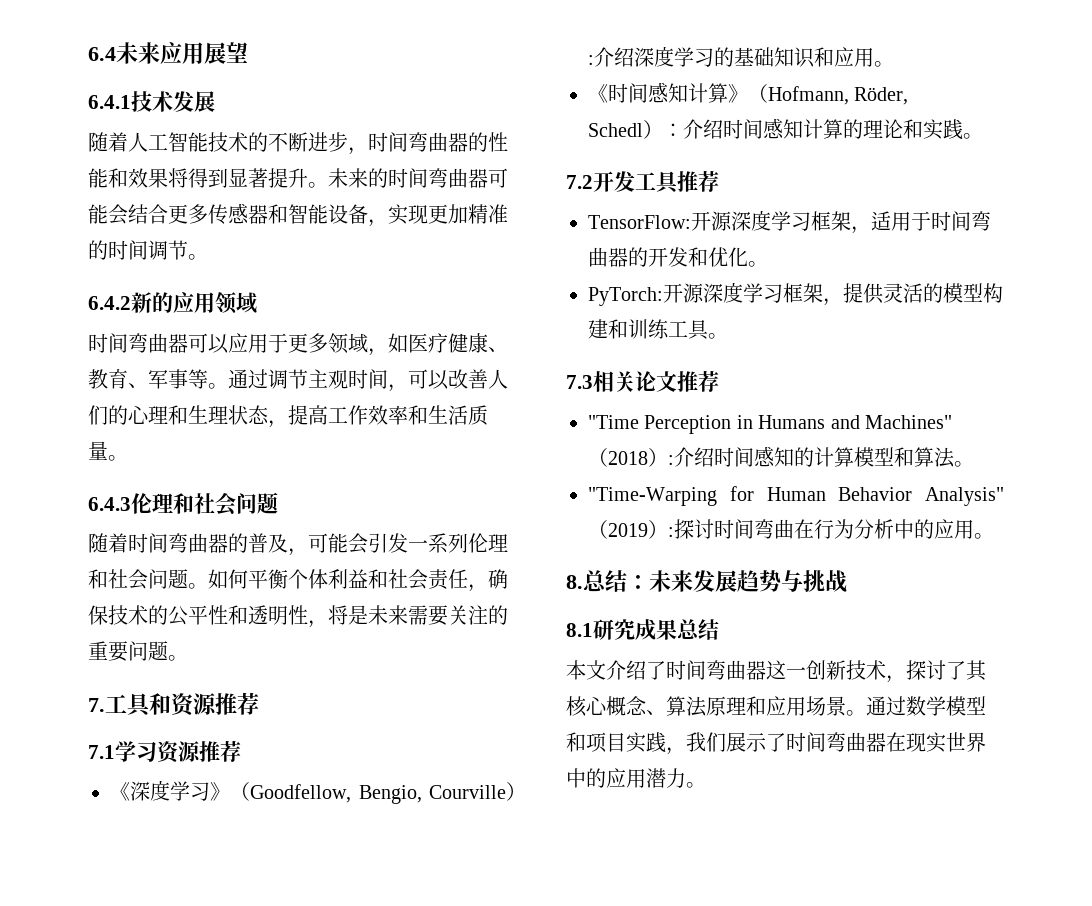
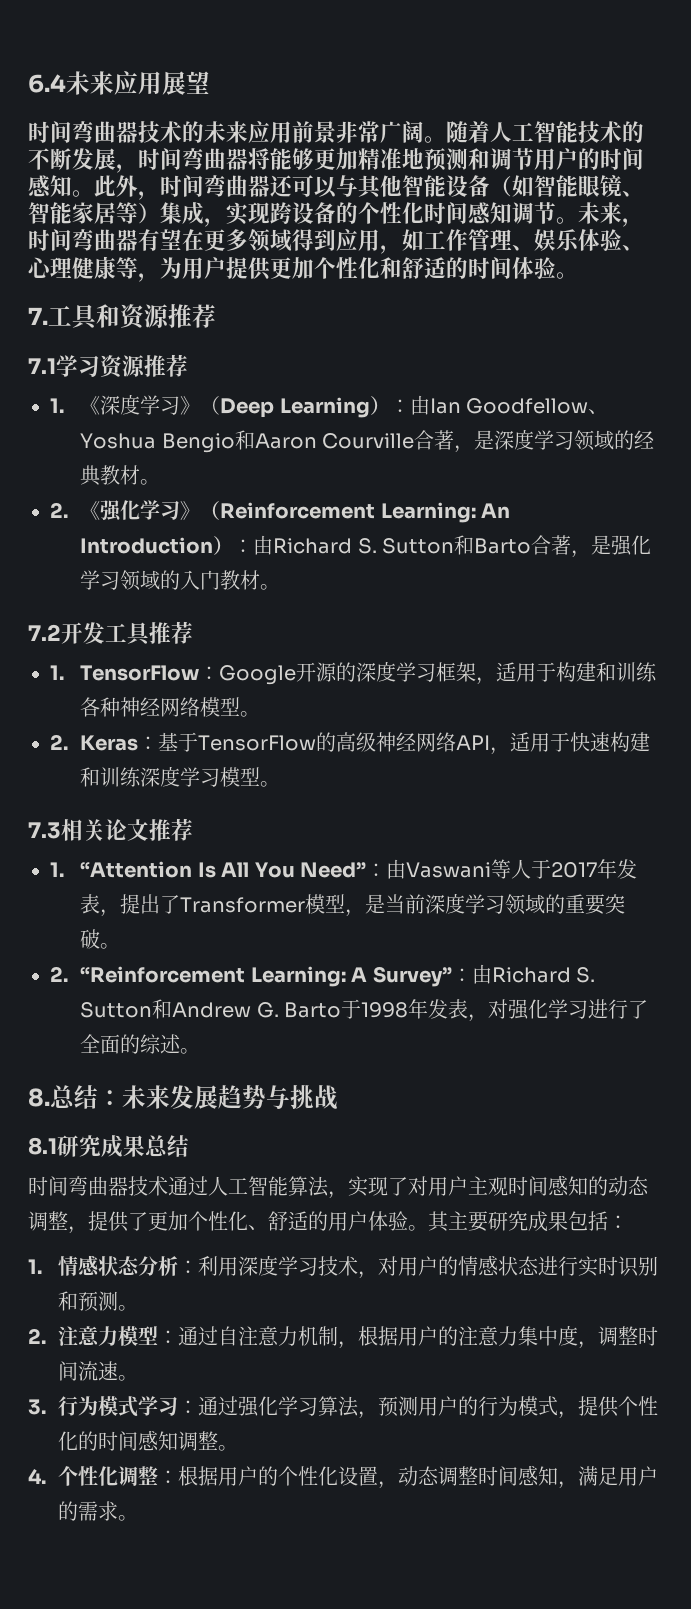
- 6.4.1技术发展
- 随着人工智能技术的不断进步，时间弯曲器的性能和效果将得到显著提升。未来的时间弯曲器可能会结合更多传感器和智能设备，实现更加精准的时间调节。
- 6.4.2新的应用领域
- 时间弯曲器可以应用于更多领域，如医疗健康、教育、军事等。通过调节主观时间，可以改善人们的心理和生理状态，提高工作效率和生活质量。
- 6.4.3伦理和社会问题
- 随着时间弯曲器的普及，可能会引发一系列伦理和社会问题。如何平衡个体利益和社会责任，确保技术的公平性和透明性，将是未来需要关注的重要问题。
+ 时间弯曲器技术的未来应用前景非常广阔。随着人工智能技术的不断发展，时间弯曲器将能够更加精准地预测和调节用户的时间感知。此外，时间弯曲器还可以与其他智能设备（如智能眼镜、智能家居等）集成，实现跨设备的个性化时间感知调节。未来，时间弯曲器有望在更多领域得到应用，如工作管理、娱乐体验、心理健康等，为用户提供更加个性化和舒适的时间体验。
- 《深度学习》（Goodfellow, Bengio, Courville）:介绍深度学习的基础知识和应用。
- 《时间感知计算》（Hofmann, Röder, Schedl）：介绍时间感知计算的理论和实践。
+ 1.《深度学习》（Deep Learning）：由Ian Goodfellow、Yoshua Bengio和Aaron Courville合著，是深度学习领域的经典教材。
+ 2.《强化学习》（Reinforcement Learning: An Introduction）：由Richard S. Sutton和Barto合著，是强化学习领域的入门教材。
- TensorFlow:开源深度学习框架，适用于时间弯曲器的开发和优化。
- PyTorch:开源深度学习框架，提供灵活的模型构建和训练工具。
+ 1. TensorFlow：Google开源的深度学习框架，适用于构建和训练各种神经网络模型。
+ 2. Keras：基于TensorFlow的高级神经网络API，适用于快速构建和训练深度学习模型。
- "Time Perception in Humans and Machines"（2018）:介绍时间感知的计算模型和算法。
- "Time-Warping for Human Behavior Analysis"（2019）:探讨时间弯曲在行为分析中的应用。
+ 1. “Attention Is All You Need”：由Vaswani等人于2017年发表，提出了Transformer模型，是当前深度学习领域的重要突破。
+ 2. “Reinforcement Learning: A Survey”：由Richard S. Sutton和Andrew G. Barto于1998年发表，对强化学习进行了全面的综述。
- 本文介绍了时间弯曲器这一创新技术，探讨了其核心概念、算法原理和应用场景。通过数学模型和项目实践，我们展示了时间弯曲器在现实世界中的应用潜力。
+ 时间弯曲器技术通过人工智能算法，实现了对用户主观时间感知的动态调整，提供了更加个性化、舒适的用户体验。其主要研究成果包括：
+ 1.情感状态分析：利用深度学习技术，对用户的情感状态进行实时识别和预测。
+ 2.注意力模型：通过自注意力机制，根据用户的注意力集中度，调整时间流速。
+ 3.行为模式学习：通过强化学习算法，预测用户的行为模式，提供个性化的时间感知调整。
+ 4.个性化调整：根据用户的个性化设置，动态调整时间感知，满足用户的需求。

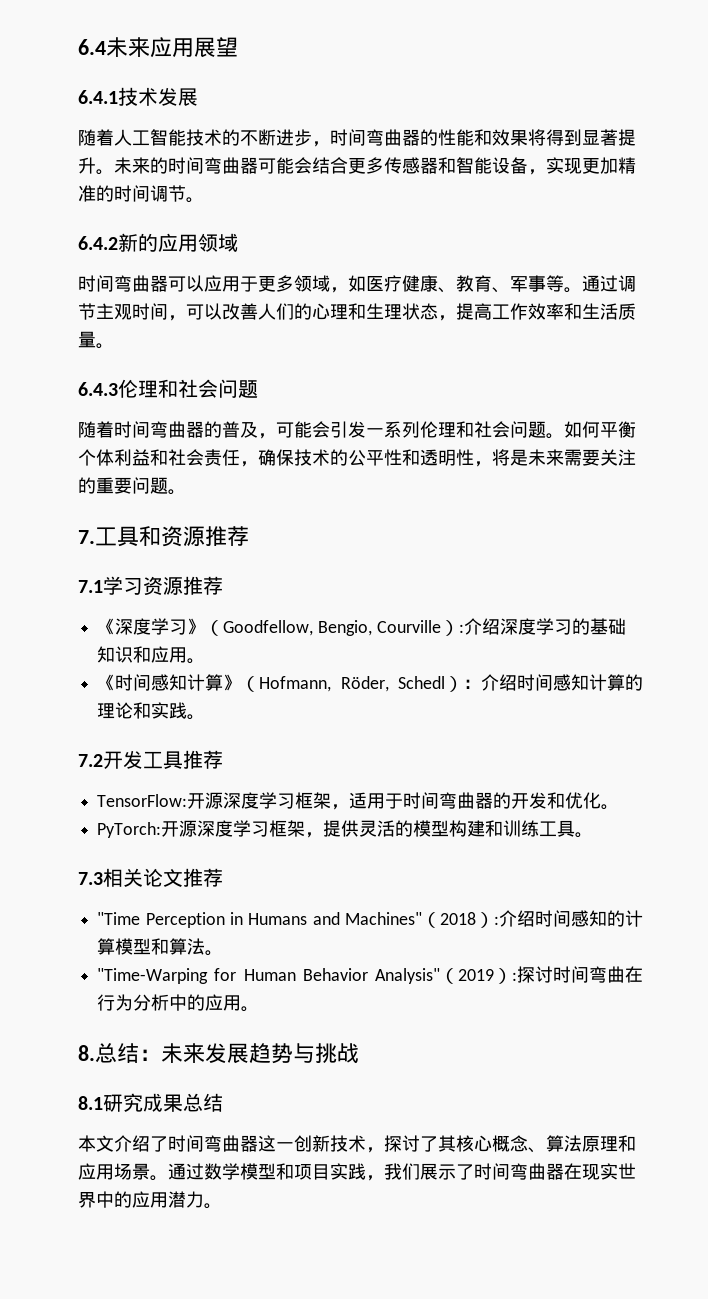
- 时间弯曲器技术的未来应用前景非常广阔。随着人工智能技术的不断发展，时间弯曲器将能够更加精准地预测和调节用户的时间感知。此外，时间弯曲器还可以与其他智能设备（如智能眼镜、智能家居等）集成，实现跨设备的个性化时间感知调节。未来，时间弯曲器有望在更多领域得到应用，如工作管理、娱乐体验、心理健康等，为用户提供更加个性化和舒适的时间体验。
+ 6.4.1技术发展
+ 随着人工智能技术的不断进步，时间弯曲器的性能和效果将得到显著提升。未来的时间弯曲器可能会结合更多传感器和智能设备，实现更加精准的时间调节。
+ 6.4.2新的应用领域
+ 时间弯曲器可以应用于更多领域，如医疗健康、教育、军事等。通过调节主观时间，可以改善人们的心理和生理状态，提高工作效率和生活质量。
+ 6.4.3伦理和社会问题
+ 随着时间弯曲器的普及，可能会引发一系列伦理和社会问题。如何平衡个体利益和社会责任，确保技术的公平性和透明性，将是未来需要关注的重要问题。
- 1.《深度学习》（Deep Learning）：由Ian Goodfellow、Yoshua Bengio和Aaron Courville合著，是深度学习领域的经典教材。
- 2.《强化学习》（Reinforcement Learning: An Introduction）：由Richard S. Sutton和Barto合著，是强化学习领域的入门教材。
+ 《深度学习》（Goodfellow, Bengio, Courville）:介绍深度学习的基础知识和应用。
+ 《时间感知计算》（Hofmann, Röder, Schedl）：介绍时间感知计算的理论和实践。
- 1. TensorFlow：Google开源的深度学习框架，适用于构建和训练各种神经网络模型。
- 2. Keras：基于TensorFlow的高级神经网络API，适用于快速构建和训练深度学习模型。
+ TensorFlow:开源深度学习框架，适用于时间弯曲器的开发和优化。
+ PyTorch:开源深度学习框架，提供灵活的模型构建和训练工具。
- 1. “Attention Is All You Need”：由Vaswani等人于2017年发表，提出了Transformer模型，是当前深度学习领域的重要突破。
- 2. “Reinforcement Learning: A Survey”：由Richard S. Sutton和Andrew G. Barto于1998年发表，对强化学习进行了全面的综述。
+ "Time Perception in Humans and Machines"（2018）:介绍时间感知的计算模型和算法。
+ "Time-Warping for Human Behavior Analysis"（2019）:探讨时间弯曲在行为分析中的应用。
- 时间弯曲器技术通过人工智能算法，实现了对用户主观时间感知的动态调整，提供了更加个性化、舒适的用户体验。其主要研究成果包括：
- 1.情感状态分析：利用深度学习技术，对用户的情感状态进行实时识别和预测。
- 2.注意力模型：通过自注意力机制，根据用户的注意力集中度，调整时间流速。
- 3.行为模式学习：通过强化学习算法，预测用户的行为模式，提供个性化的时间感知调整。
- 4.个性化调整：根据用户的个性化设置，动态调整时间感知，满足用户的需求。
+ 本文介绍了时间弯曲器这一创新技术，探讨了其核心概念、算法原理和应用场景。通过数学模型和项目实践，我们展示了时间弯曲器在现实世界中的应用潜力。

